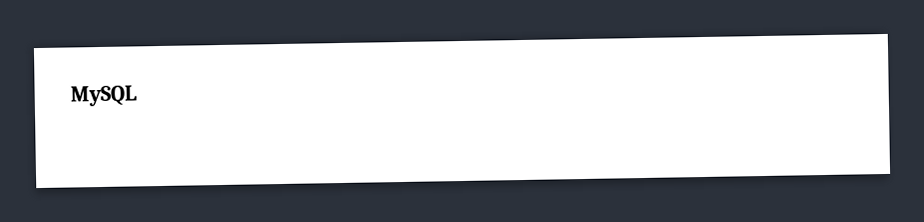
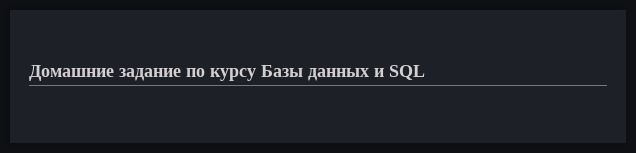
- MySQL
+ Домашние задание по курсу Базы данных и SQL

